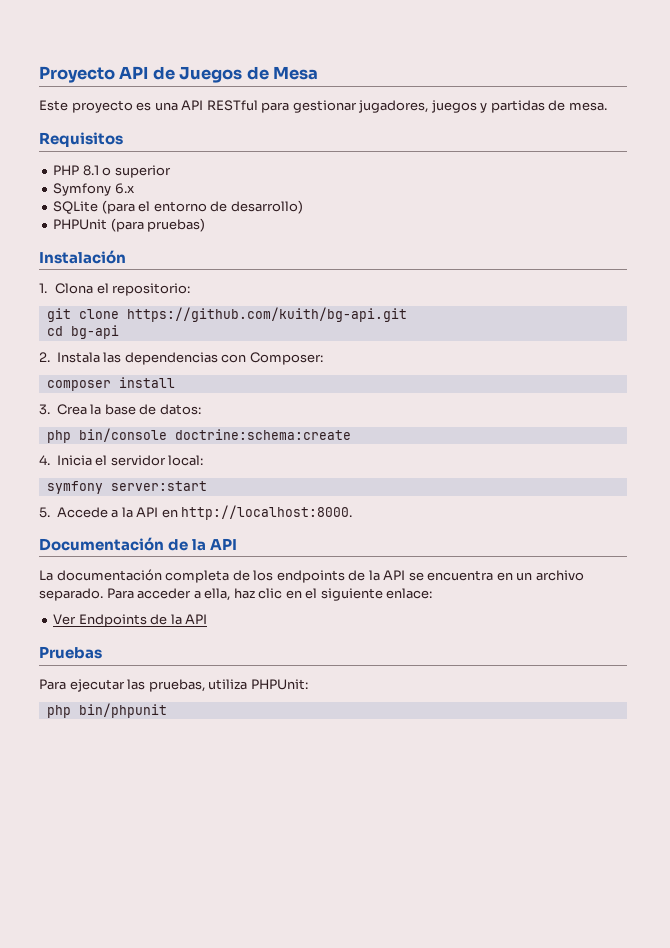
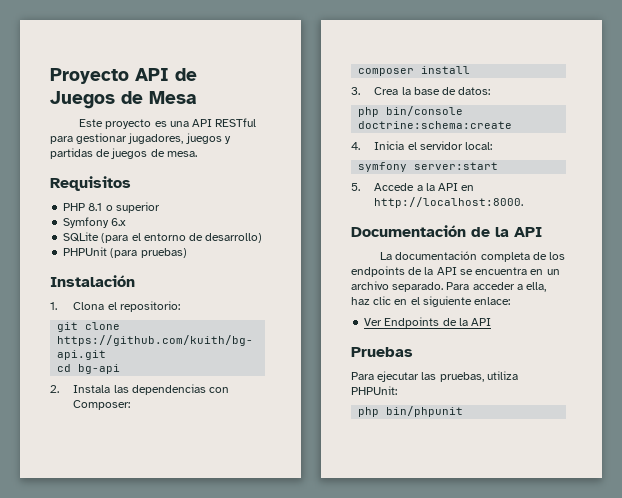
- Este proyecto es una API RESTful para gestionar jugadores, juegos y partidas de mesa.
+ Este proyecto es una API RESTful para gestionar jugadores, juegos y partidas de juegos de mesa.

